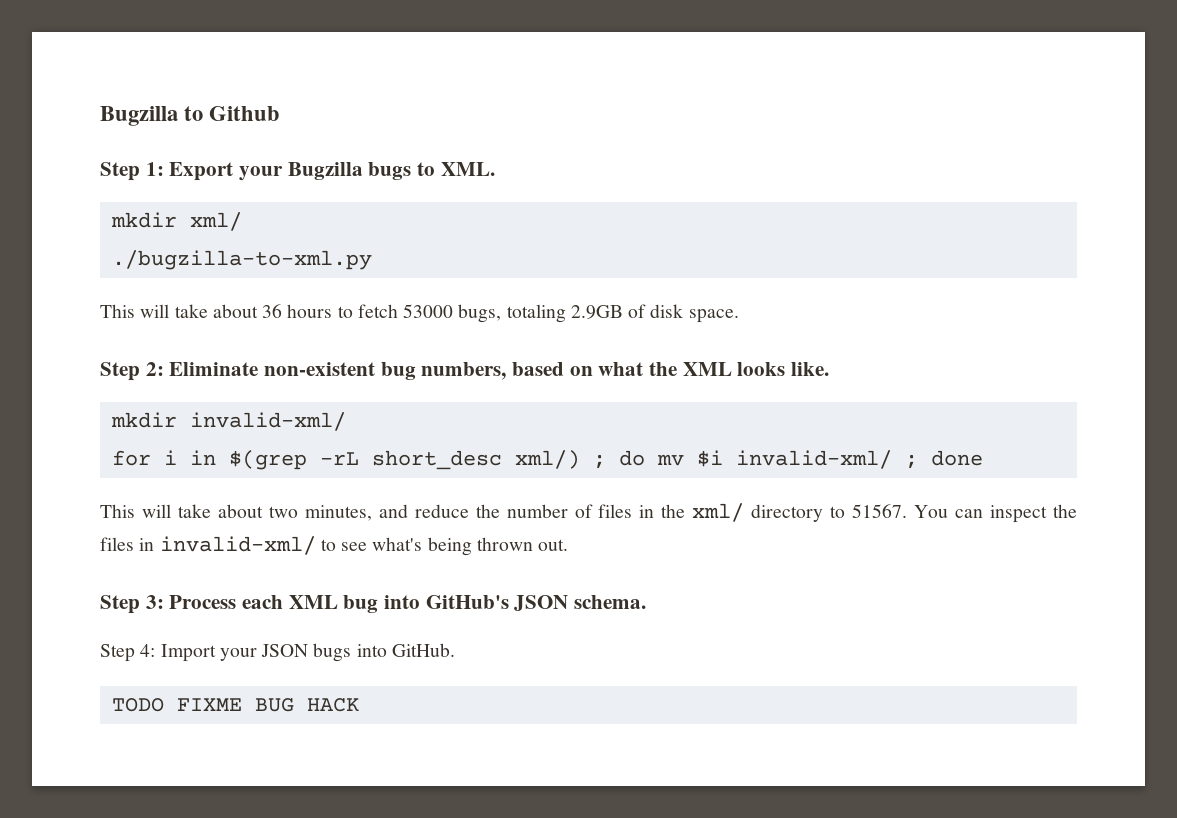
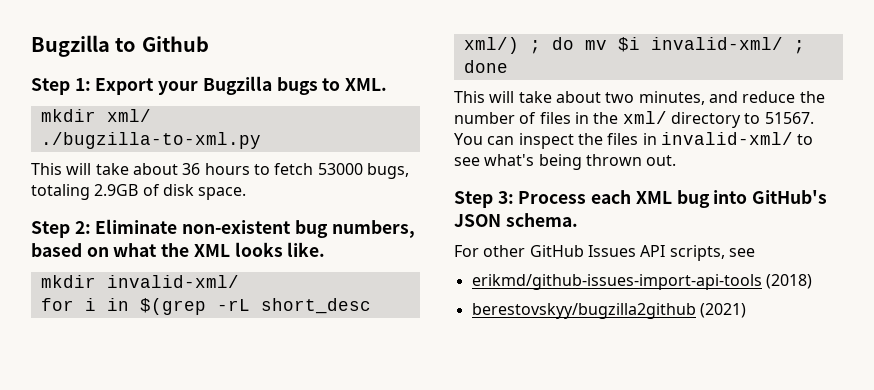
- Step 4: Import your JSON bugs into GitHub.
- TODO FIXME BUG HACK
+ For other GitHub Issues API scripts, see
+ erikmd/github-issues-import-api-tools (2018)
+ berestovskyy/bugzilla2github (2021)

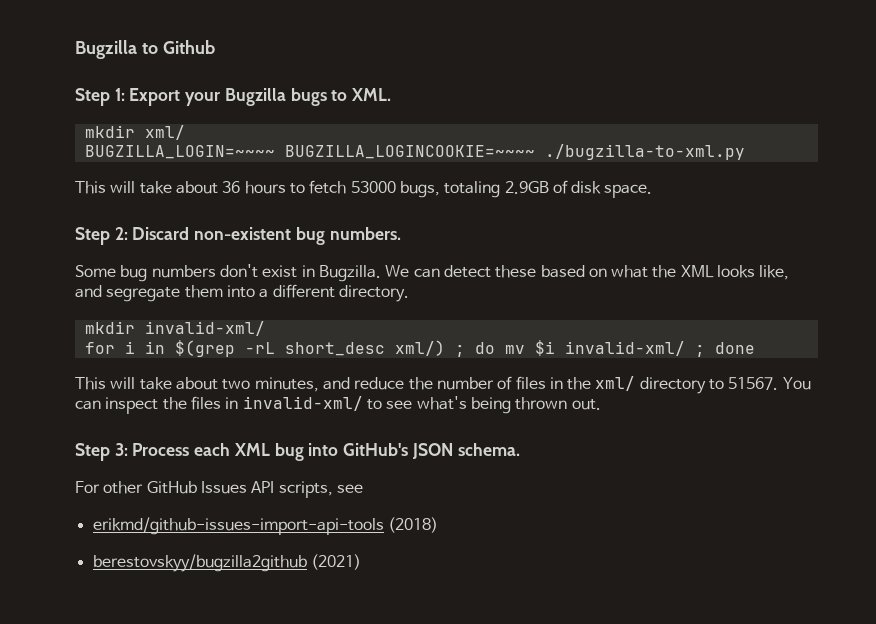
- ./bugzilla-to-xml.py
+ BUGZILLA_LOGIN=~~~~ BUGZILLA_LOGINCOOKIE=~~~~ ./bugzilla-to-xml.py
- Step 2: Eliminate non-existent bug numbers, based on what the XML looks like.
+ Step 2: Discard non-existent bug numbers.
+ Some bug numbers don't exist in Bugzilla. We can detect these based on what the XML looks like, and segregate them into a different directory.

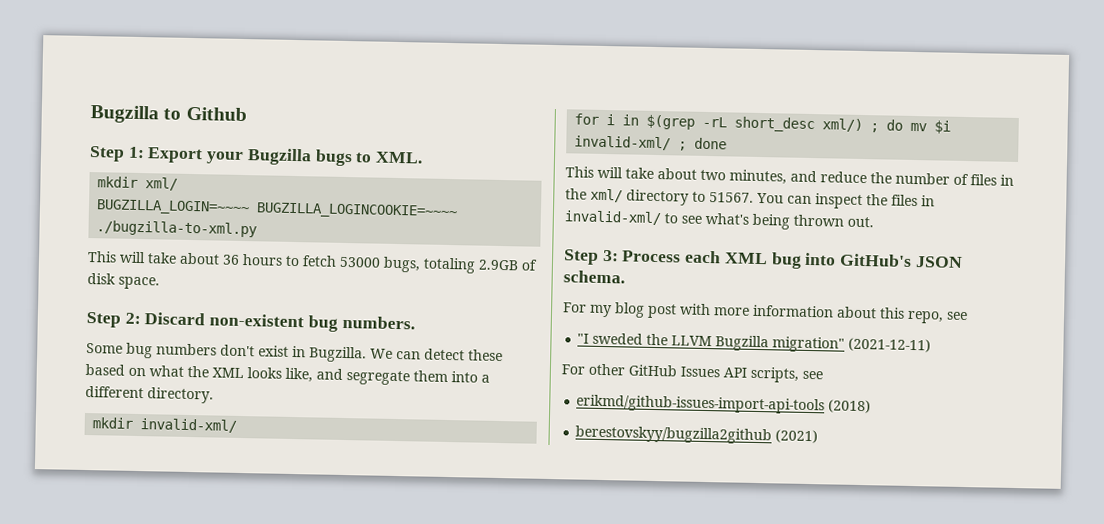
+ For my blog post with more information about this repo, see
+ "I sweded the LLVM Bugzilla migration" (2021-12-11)

